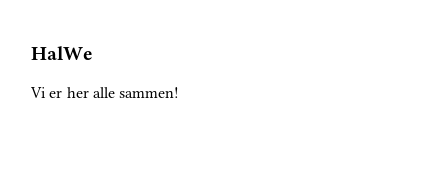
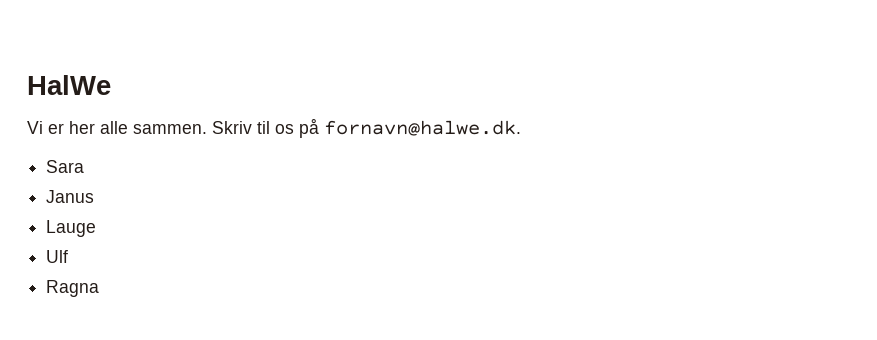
- Vi er her alle sammen!
+ Vi er her alle sammen. Skriv til os på fornavn@halwe.dk.
+ Sara
+ Janus
+ Lauge
+ Ulf
+ Ragna

